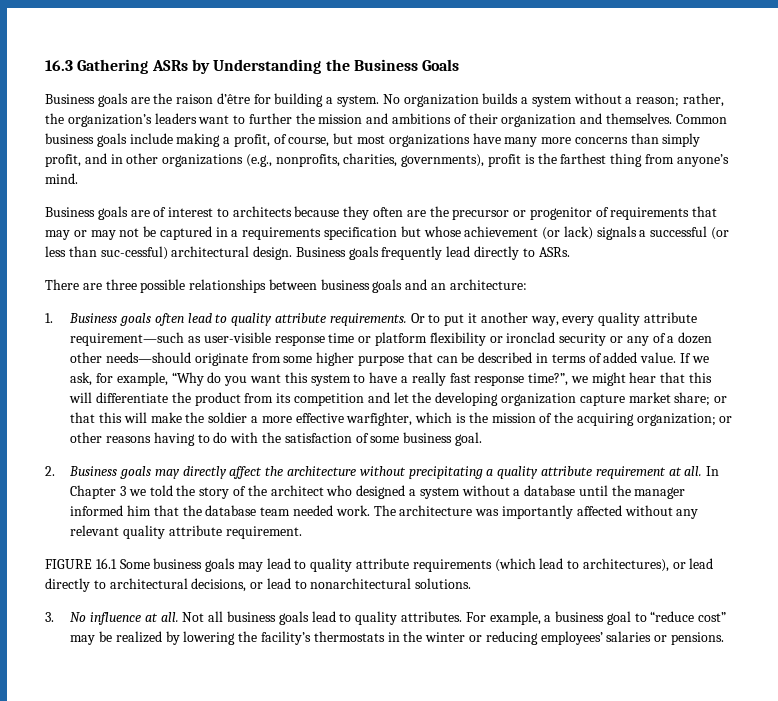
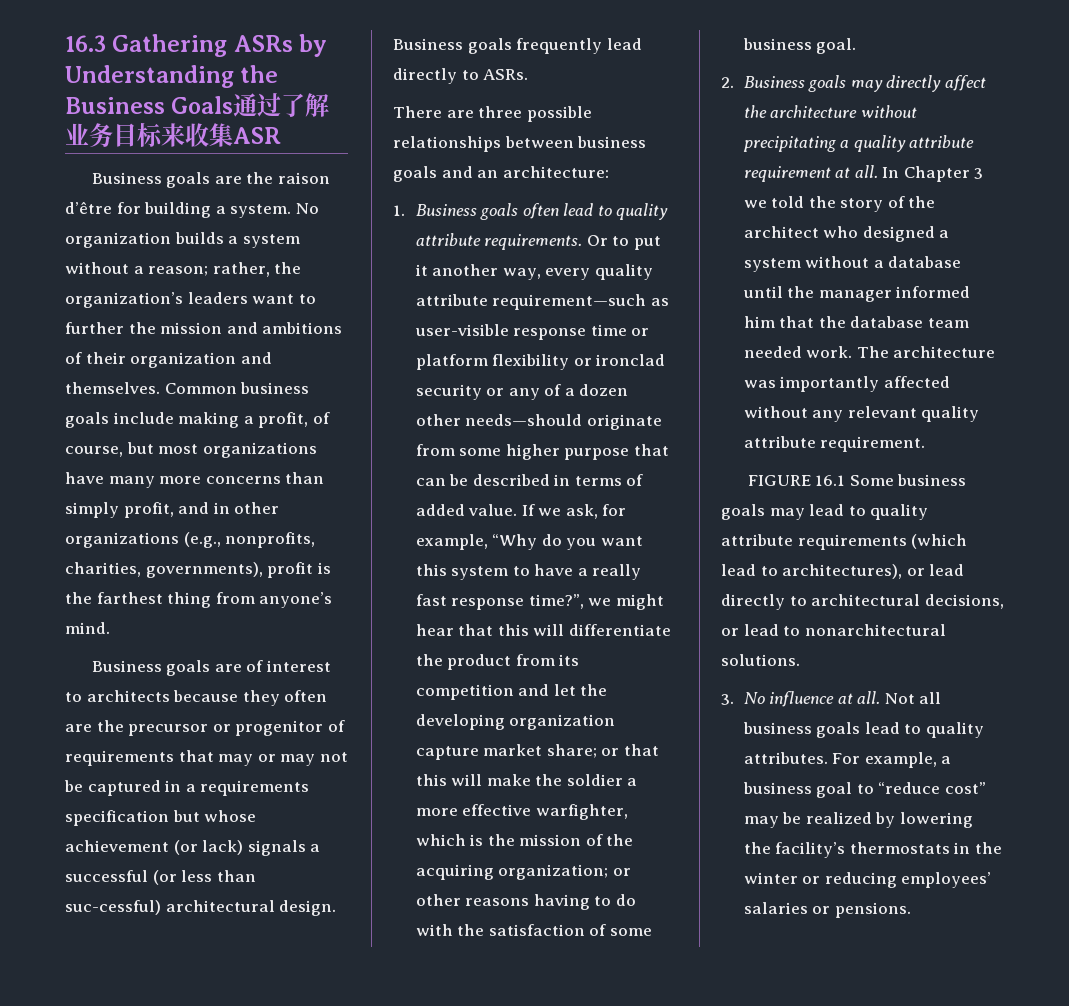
- 16.3 Gathering ASRs by Understanding the Business Goals
+ 16.3 Gathering ASRs by Understanding the Business Goals通过了解业务目标来收集ASR

